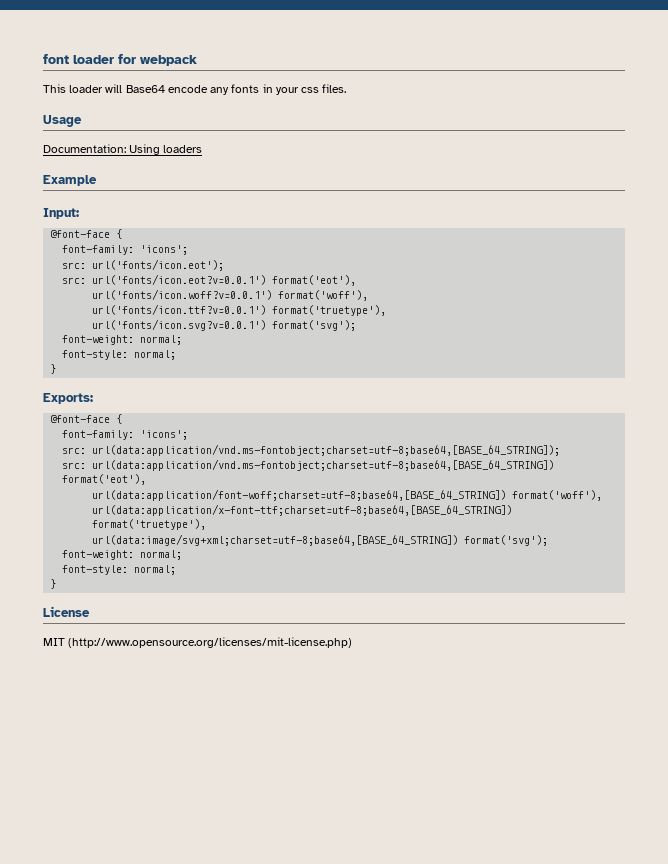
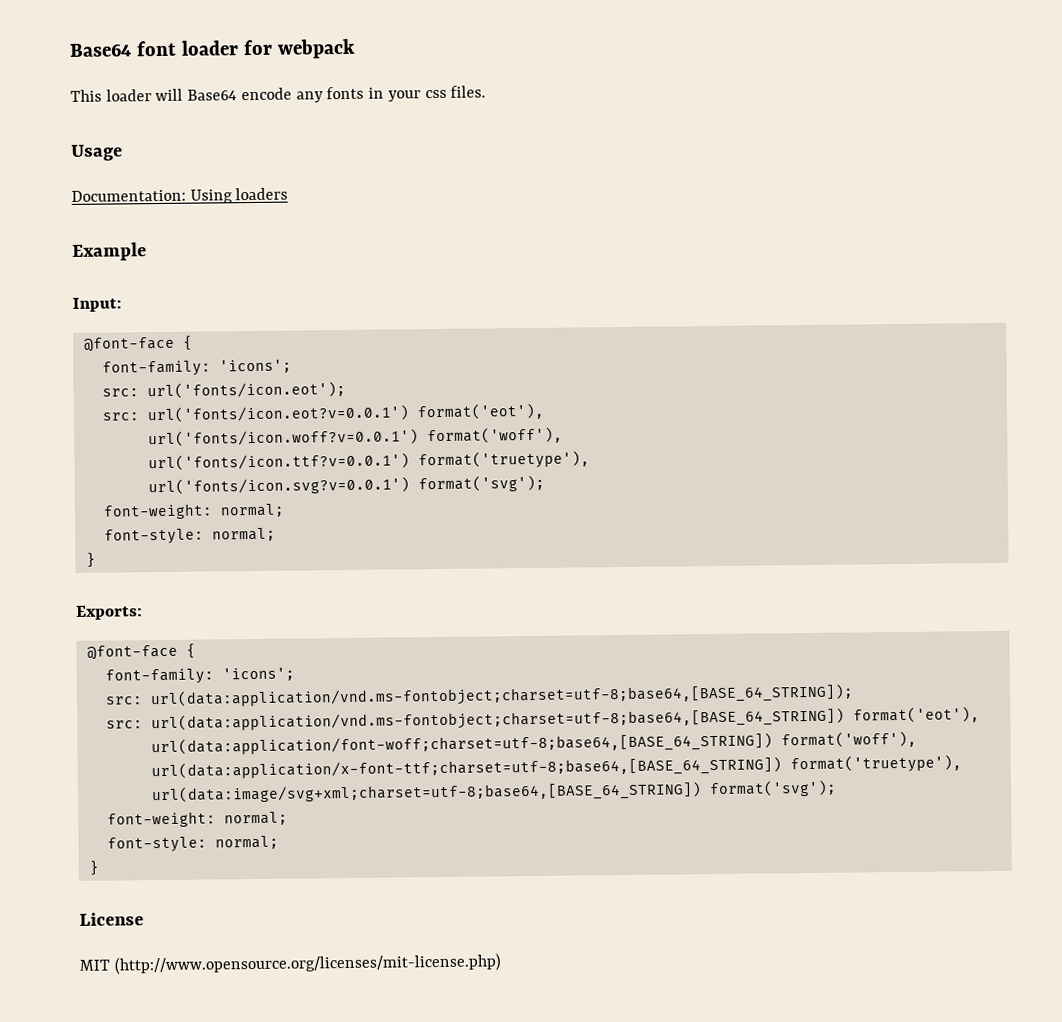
- font loader for webpack
+ Base64 font loader for webpack

